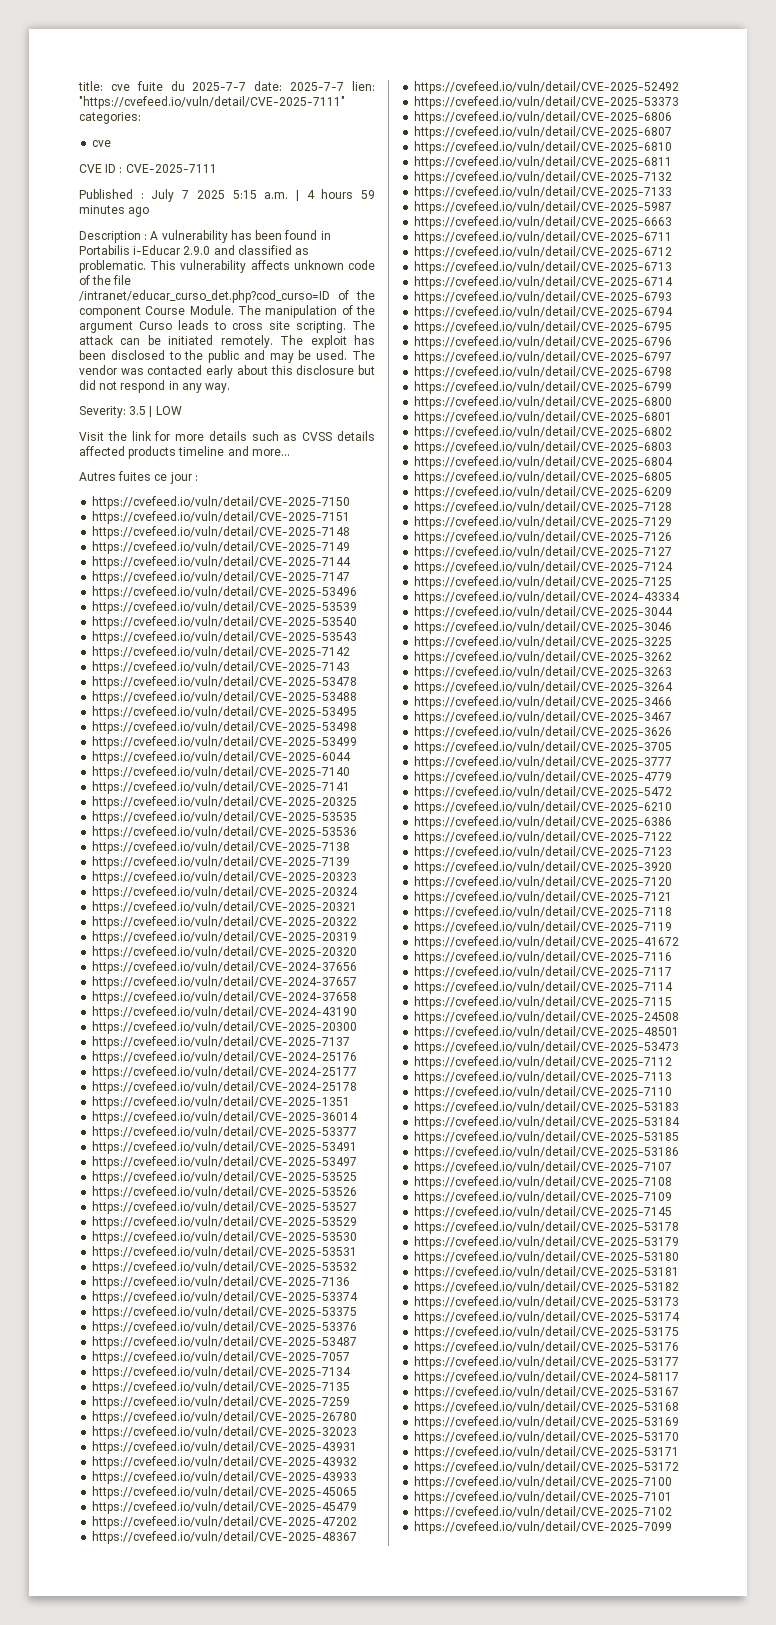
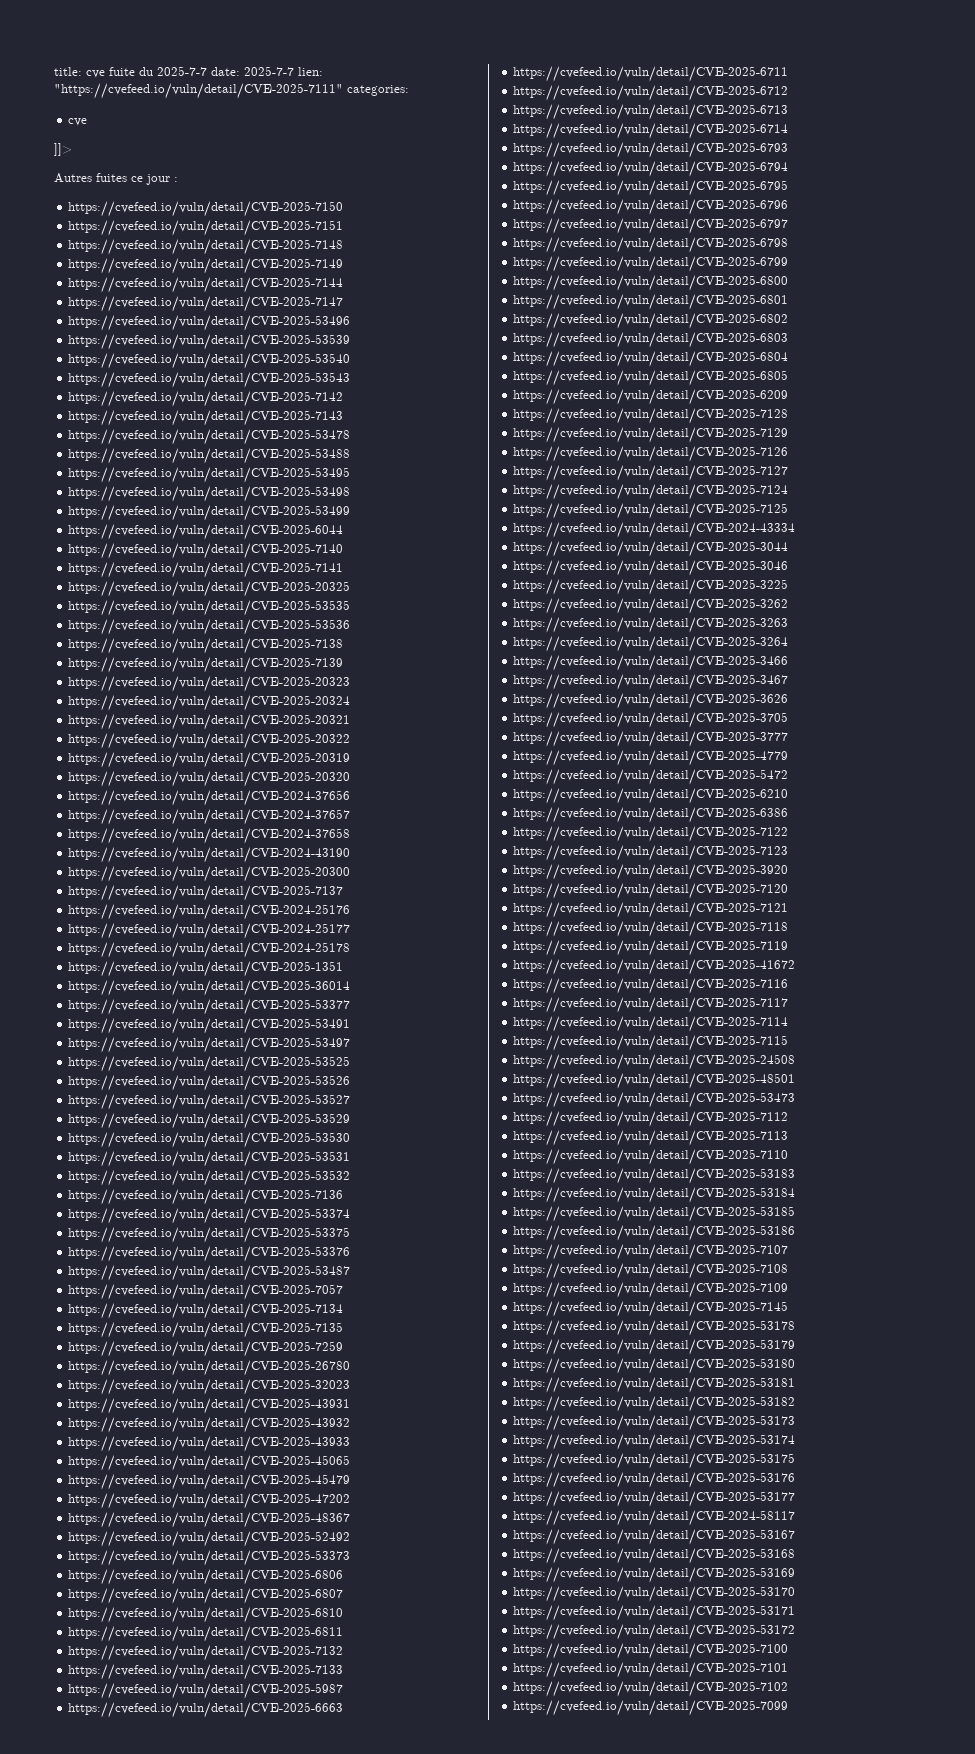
- CVE ID : CVE-2025-7111
- Published : July 7 2025 5:15 a.m. | 4 hours 59 minutes ago
- Description : A vulnerability has been found in Portabilis i-Educar 2.9.0 and classified as problematic. This vulnerability affects unknown code of the file /intranet/educar_curso_det.php?cod_curso=ID of the component Course Module. The manipulation of the argument Curso leads to cross site scripting. The attack can be initiated remotely. The exploit has been disclosed to the public and may be used. The vendor was contacted early about this disclosure but did not respond in any way.
- Severity: 3.5 | LOW
- Visit the link for more details such as CVSS details affected products timeline and more...
+ ]]>

